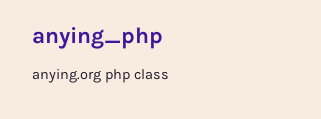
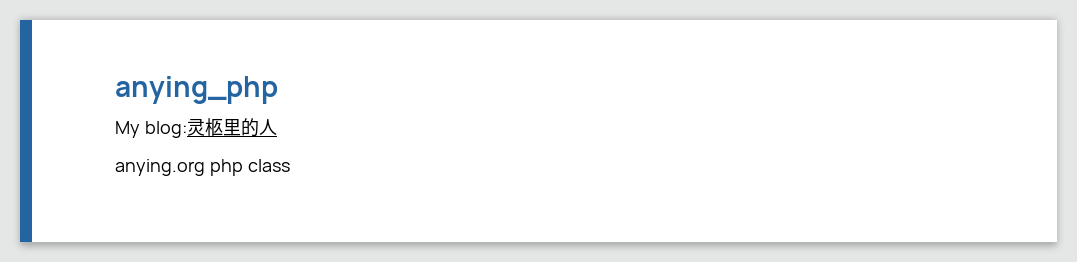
+ My blog:灵柩里的人

